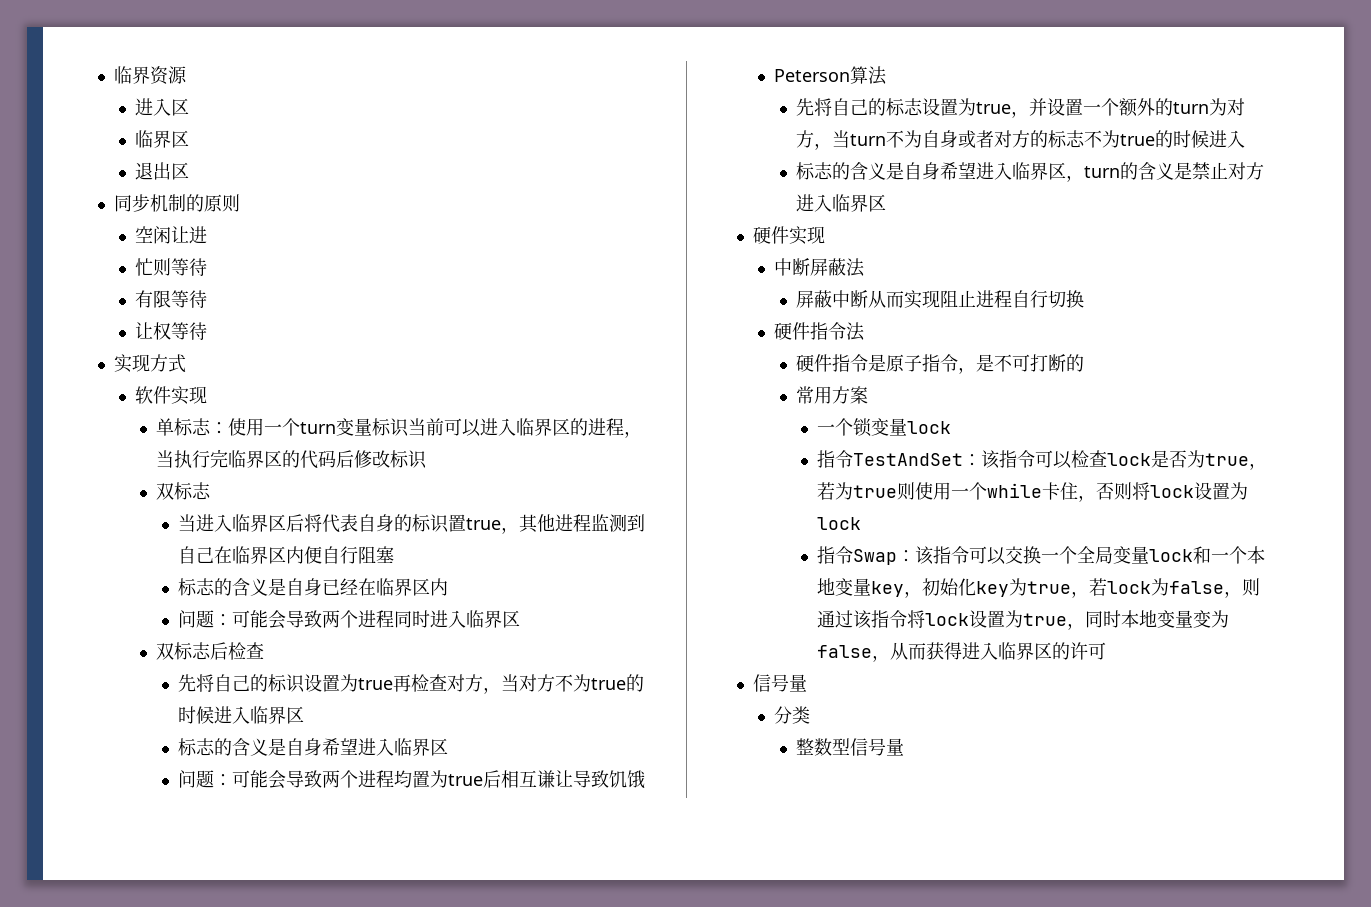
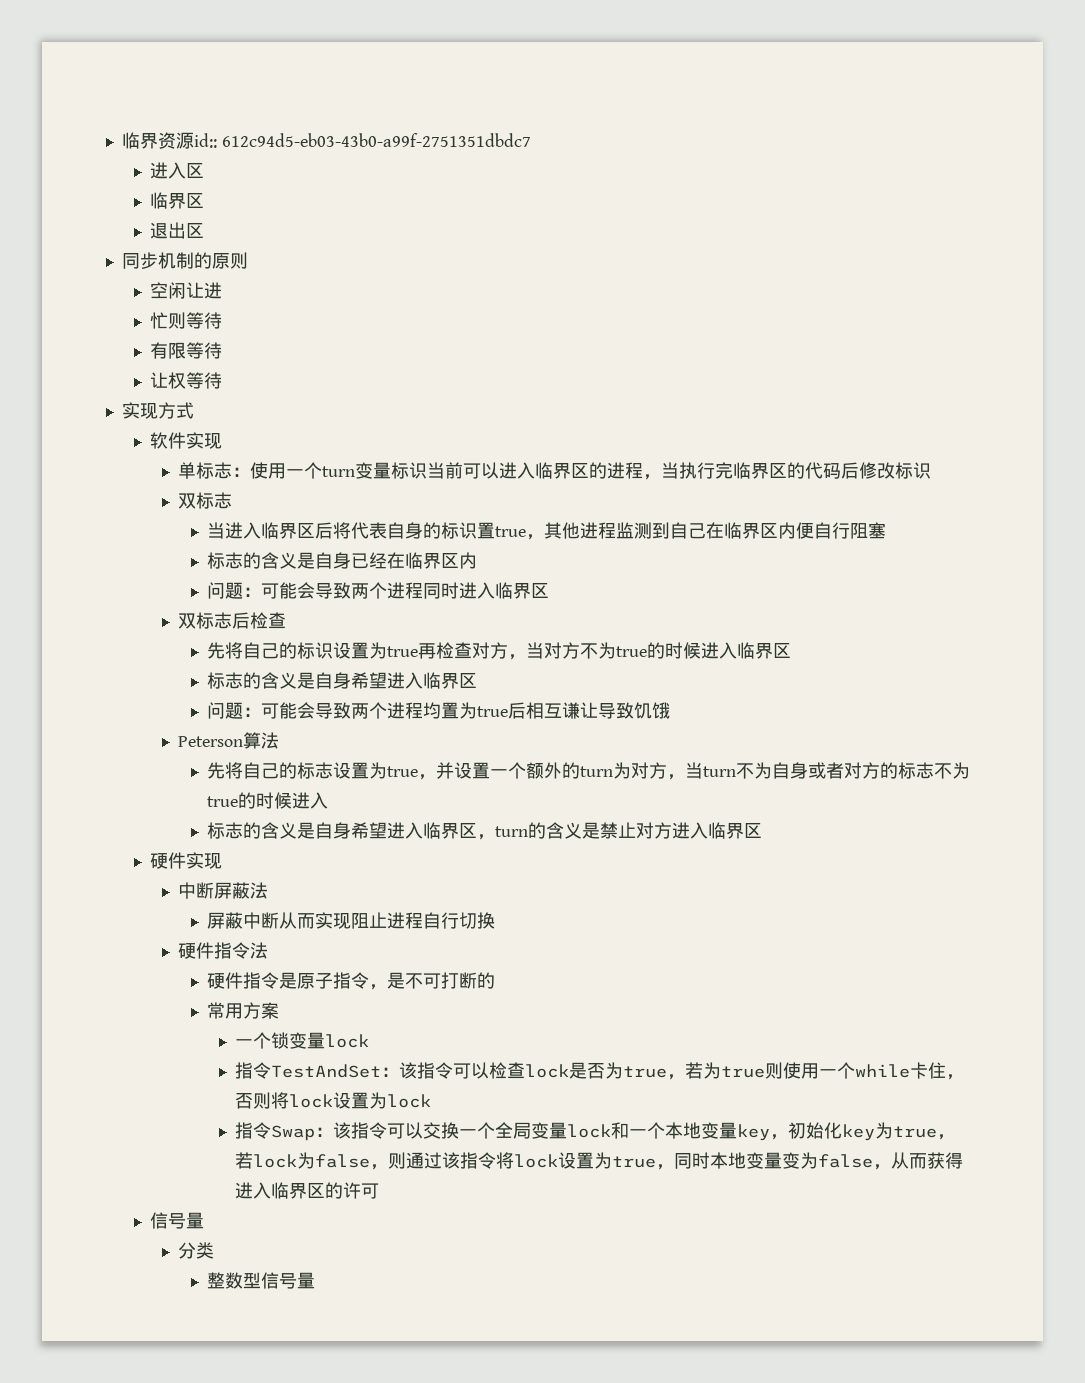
- 临界资源
+ 临界资源id:: 612c94d5-eb03-43b0-a99f-2751351dbdc7

